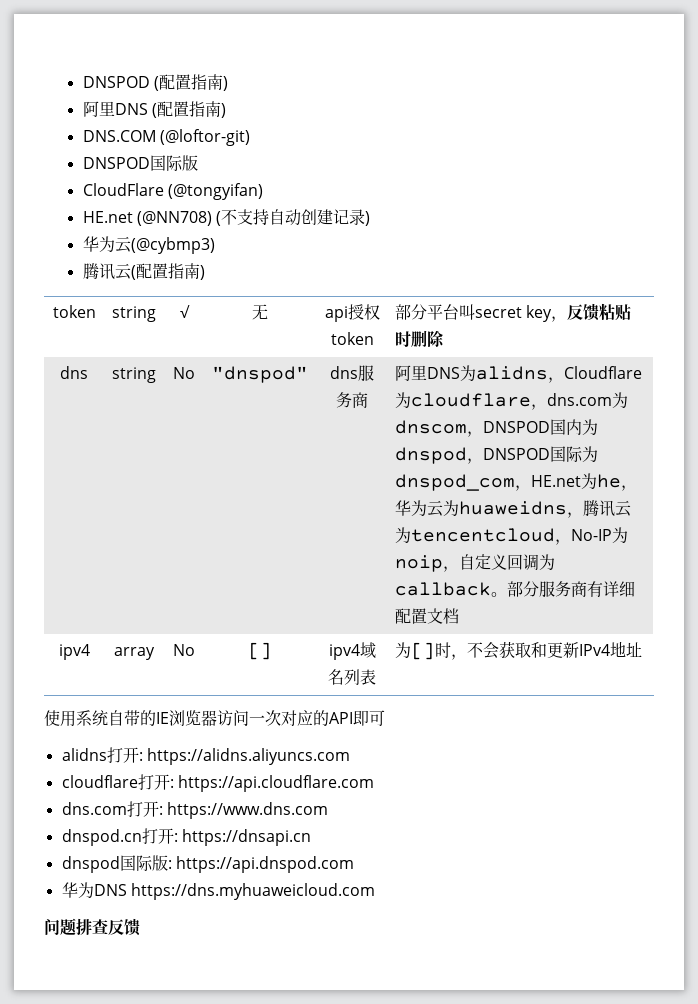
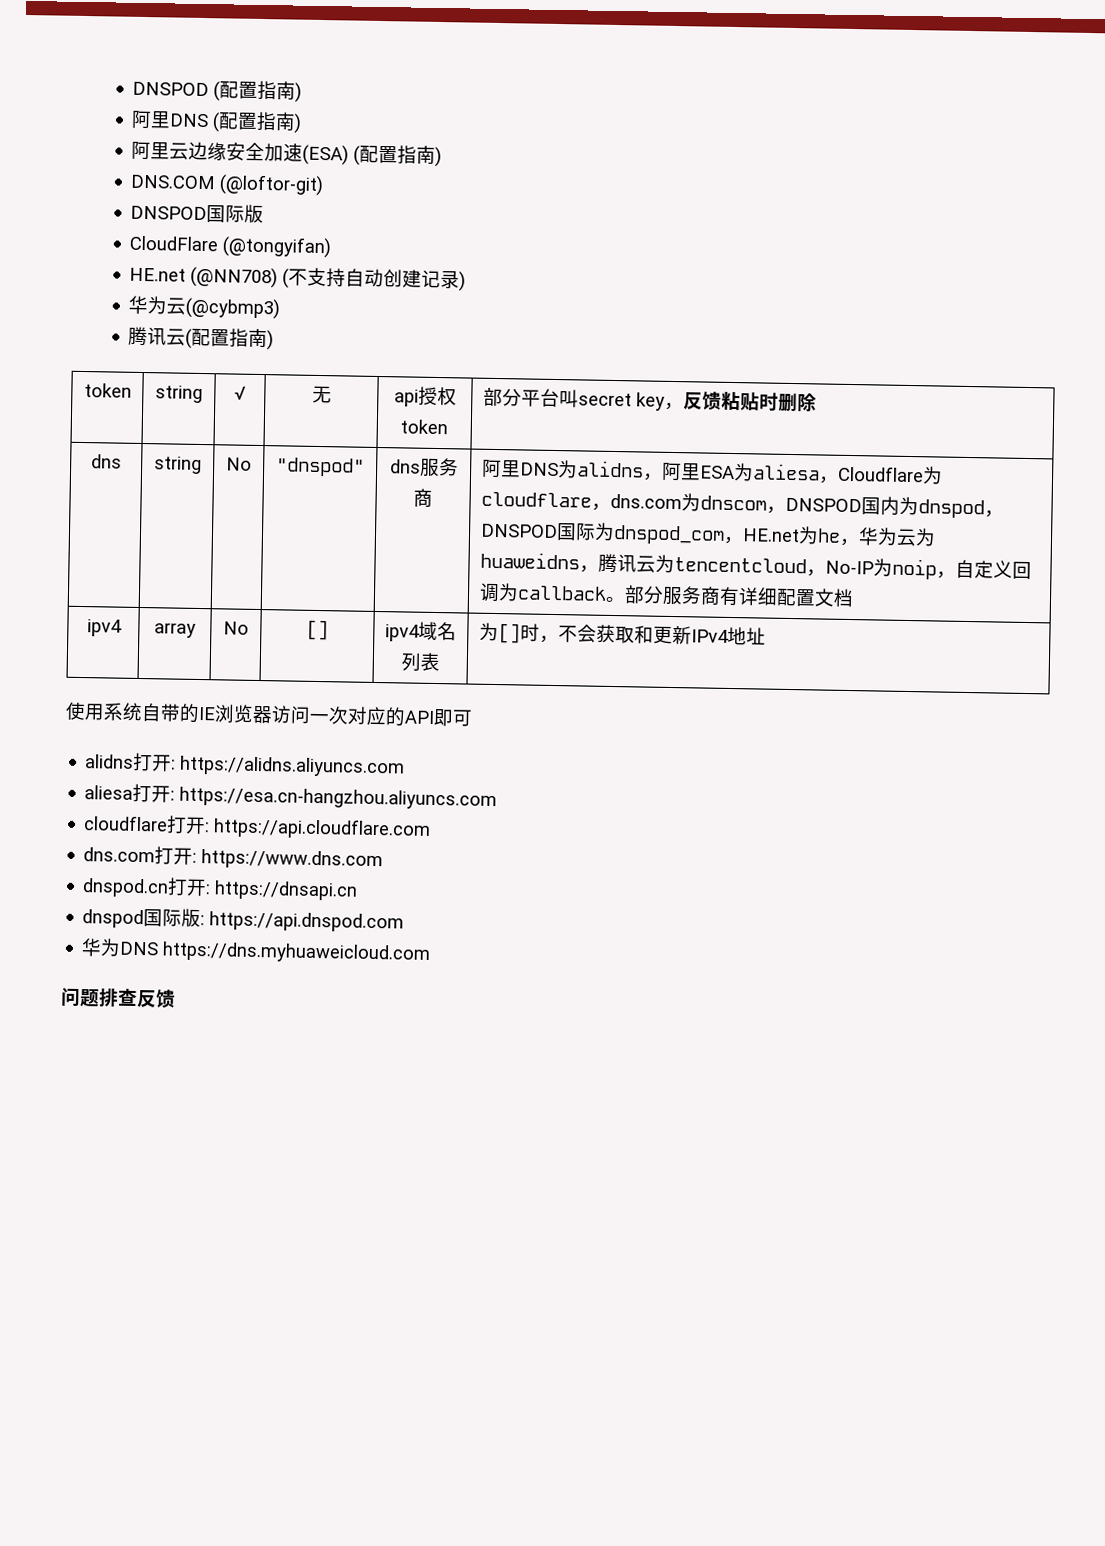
+ 阿里云边缘安全加速(ESA) (配置指南)
- 阿里DNS为alidns，Cloudflare为cloudflare，dns.com为dnscom，DNSPOD国内为dnspod，DNSPOD国际为dnspod_com，HE.net为he，华为云为huaweidns，腾讯云为tencentcloud，No-IP为noip，自定义回调为callback。
+ 阿里DNS为alidns，阿里ESA为aliesa，Cloudflare为cloudflare，dns.com为dnscom，DNSPOD国内为dnspod，DNSPOD国际为dnspod_com，HE.net为he，华为云为huaweidns，腾讯云为tencentcloud，No-IP为noip，自定义回调为callback。
+ aliesa打开: https://esa.cn-hangzhou.aliyuncs.com

